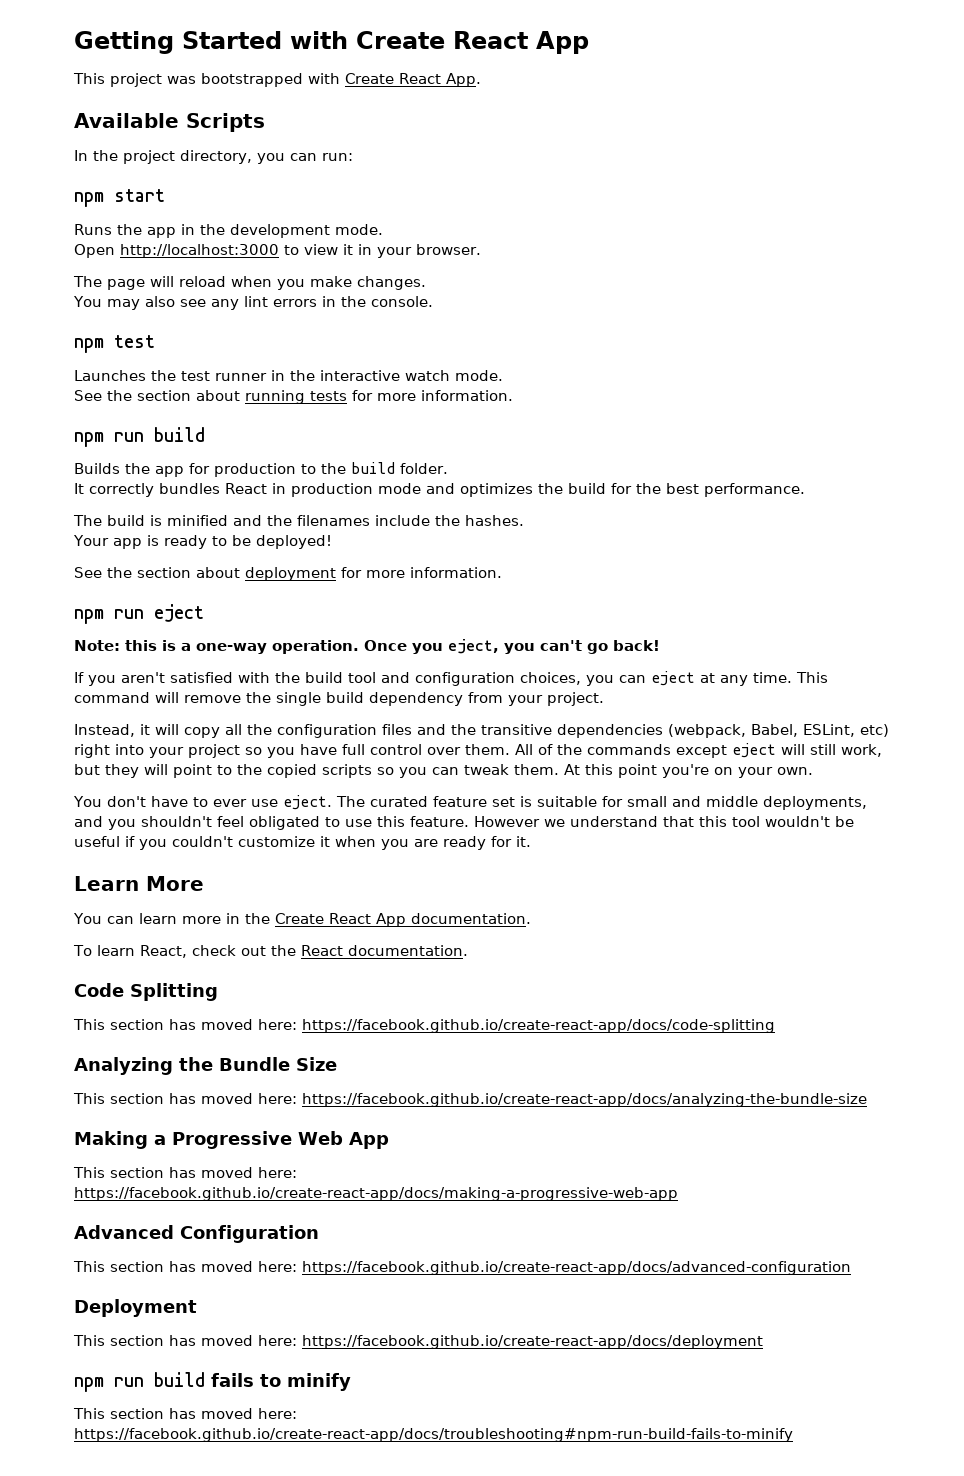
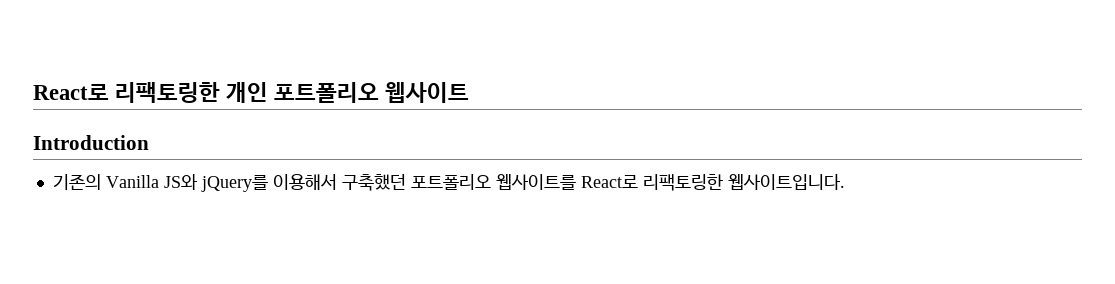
- Getting Started with Create React App
- This project was bootstrapped with Create React App.
- Available Scripts
- In the project directory, you can run:
- npm start
- Runs the app in the development mode.
- Open http://localhost:3000 to view it in your browser.
- The page will reload when you make changes.
- You may also see any lint errors in the console.
- npm test
- Launches the test runner in the interactive watch mode.
- See the section about running tests for more information.
- npm run build
- Builds the app for production to the build folder.
- It correctly bundles React in production mode and optimizes the build for the best performance.
- The build is minified and the filenames include the hashes.
- Your app is ready to be deployed!
- See the section about deployment for more information.
- npm run eject
- Note: this is a one-way operation. Once you eject, you can't go back!
- If you aren't satisfied with the build tool and configuration choices, you can eject at any time. This command will remove the single build dependency from your project.
- Instead, it will copy all the configuration files and the transitive dependencies (webpack, Babel, ESLint, etc) right into your project so you have full control over them. All of the commands except eject will still work, but they will point to the copied scripts so you can tweak them. At this point you're on your own.
- You don't have to ever use eject. The curated feature set is suitable for small and middle deployments, and you shouldn't feel obligated to use this feature. However we understand that this tool wouldn't be useful if you couldn't customize it when you are ready for it.
- Learn More
- You can learn more in the Create React App documentation.
- To learn React, check out the React documentation.
- Code Splitting
- This section has moved here: https://facebook.github.io/create-react-app/docs/code-splitting
- Analyzing the Bundle Size
- This section has moved here: https://facebook.github.io/create-react-app/docs/analyzing-the-bundle-size
- Making a Progressive Web App
- This section has moved here: https://facebook.github.io/create-react-app/docs/making-a-progressive-web-app
- Advanced Configuration
- This section has moved here: https://facebook.github.io/create-react-app/docs/advanced-configuration
- Deployment
- This section has moved here: https://facebook.github.io/create-react-app/docs/deployment
- npm run build fails to minify
- This section has moved here: https://facebook.github.io/create-react-app/docs/troubleshooting#npm-run-build-fails-to-minify
+ React로 리팩토링한 개인 포트폴리오 웹사이트
+ Introduction
+ 기존의 Vanilla JS와 jQuery를 이용해서 구축했던 포트폴리오 웹사이트를 React로 리팩토링한 웹사이트입니다.

